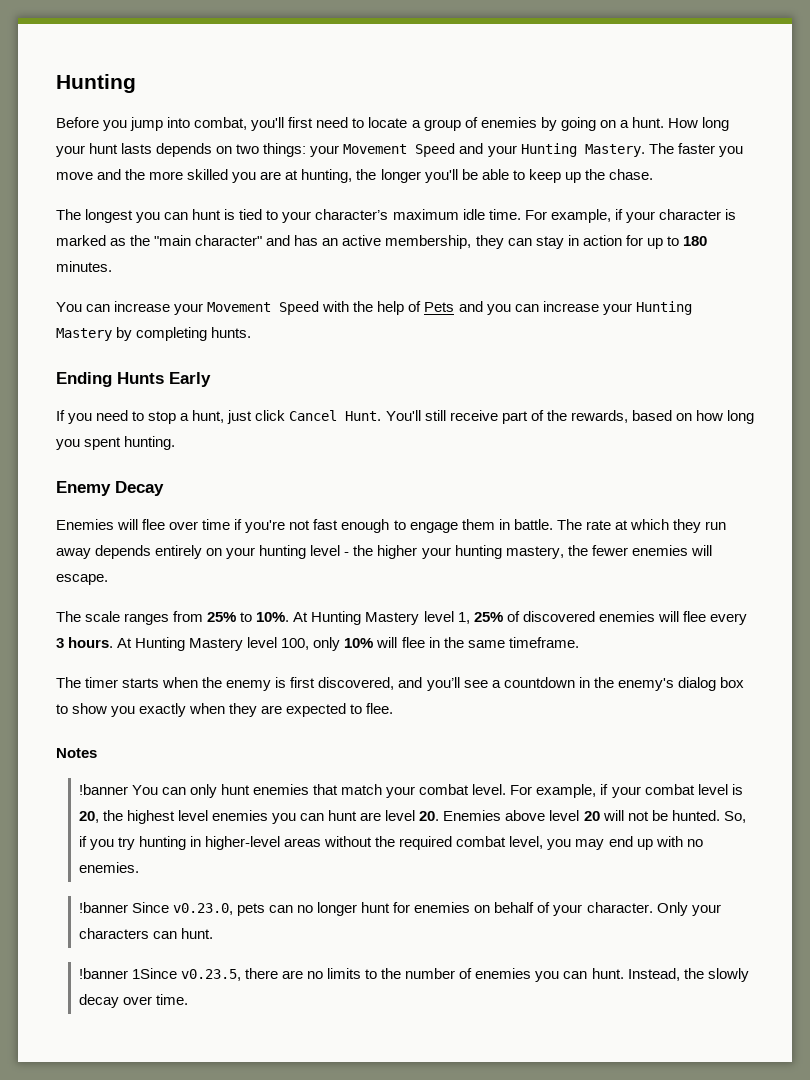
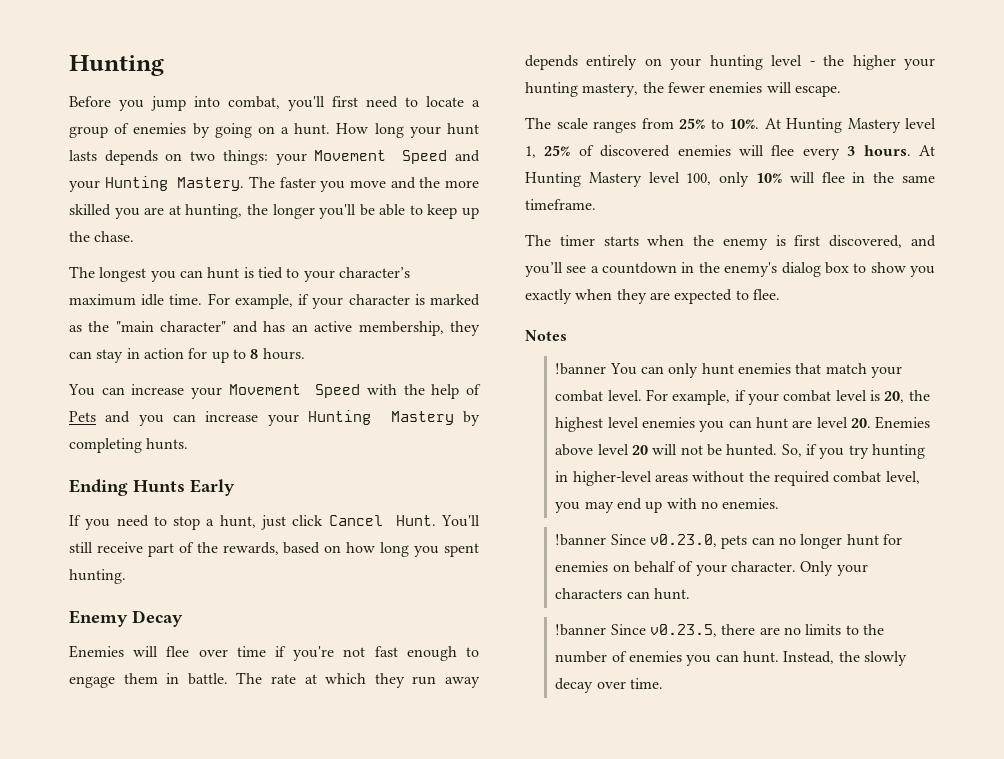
- For example, if your character is marked as the "main character" and has an active membership, they can stay in action for up to 180 minutes.
+ For example, if your character is marked as the "main character" and has an active membership, they can stay in action for up to 8 hours.
- !banner 1Since v0.23.5, there are no limits to the number of enemies you can hunt.
+ !banner Since v0.23.5, there are no limits to the number of enemies you can hunt.

